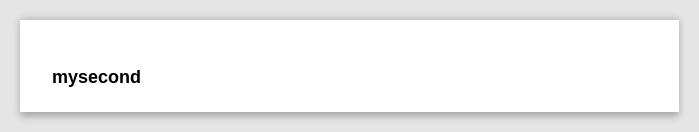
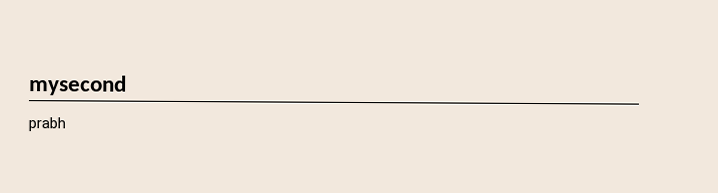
+ prabh

